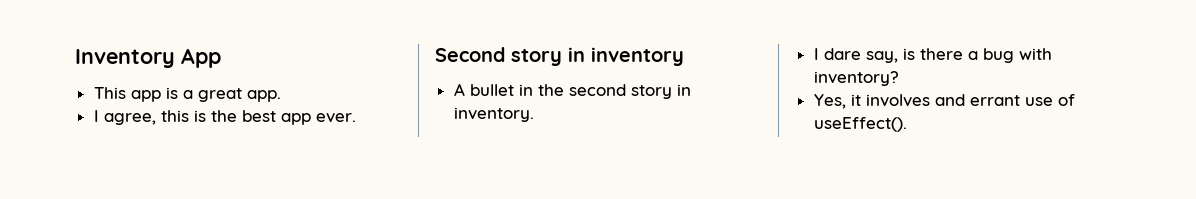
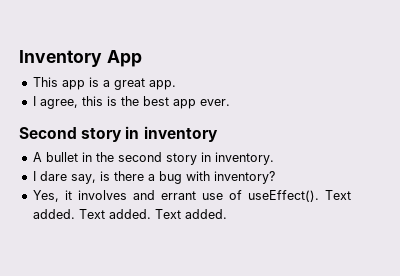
+ Text added. Text added. Text added.

